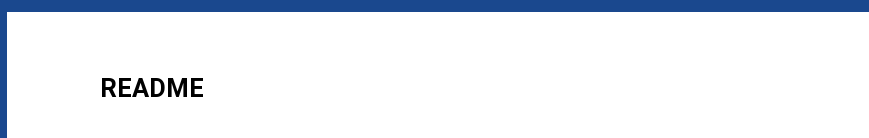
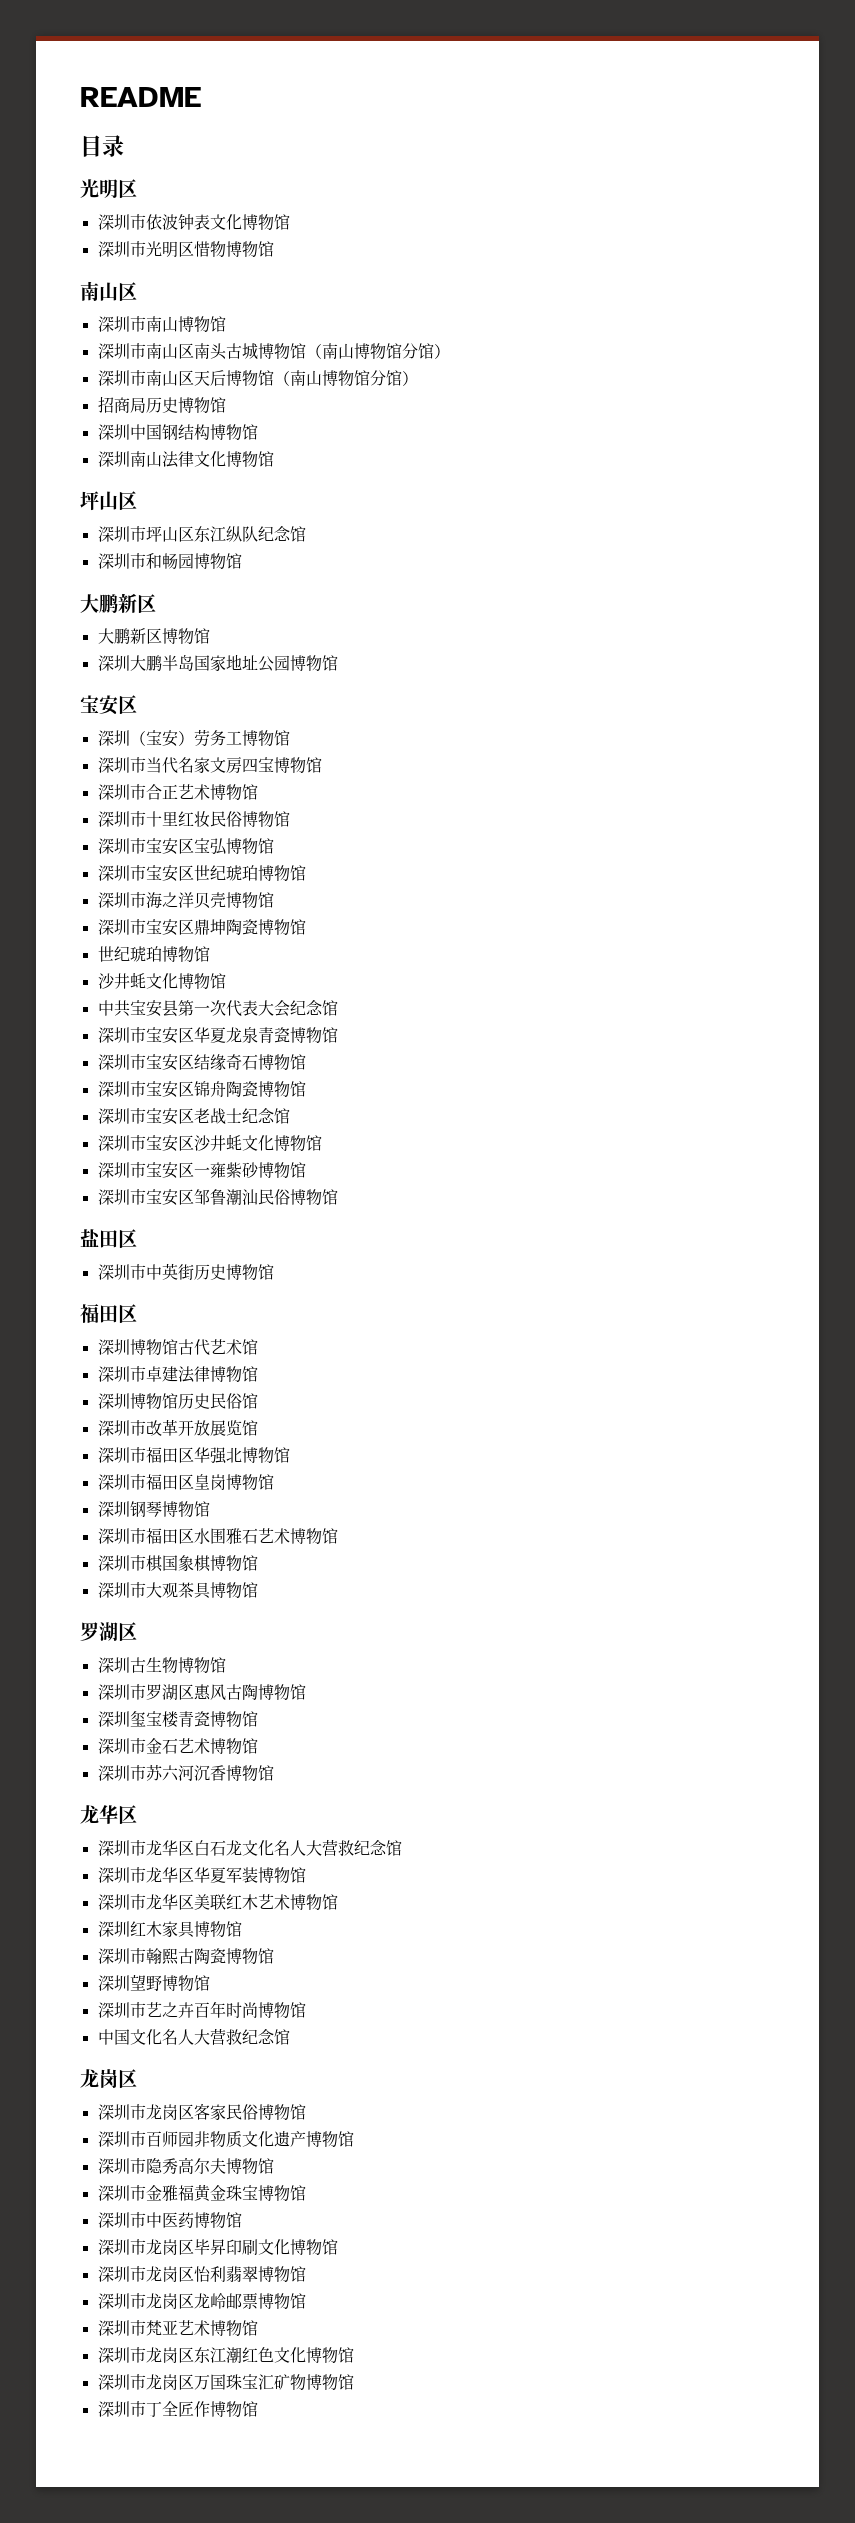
+ 目录
+ 光明区
+ 深圳市依波钟表文化博物馆
+ 深圳市光明区惜物博物馆
+ 南山区
+ 深圳市南山博物馆
+ 深圳市南山区南头古城博物馆（南山博物馆分馆）
+ 深圳市南山区天后博物馆（南山博物馆分馆）
+ 招商局历史博物馆
+ 深圳中国钢结构博物馆
+ 深圳南山法律文化博物馆
+ 坪山区
+ 深圳市坪山区东江纵队纪念馆
+ 深圳市和畅园博物馆
+ 大鹏新区
+ 大鹏新区博物馆
+ 深圳大鹏半岛国家地址公园博物馆
+ 宝安区
+ 深圳（宝安）劳务工博物馆
+ 深圳市当代名家文房四宝博物馆
+ 深圳市合正艺术博物馆
+ 深圳市十里红妆民俗博物馆
+ 深圳市宝安区宝弘博物馆
+ 深圳市宝安区世纪琥珀博物馆
+ 深圳市海之洋贝壳博物馆
+ 深圳市宝安区鼎坤陶瓷博物馆
+ 世纪琥珀博物馆
+ 沙井蚝文化博物馆
+ 中共宝安县第一次代表大会纪念馆
+ 深圳市宝安区华夏龙泉青瓷博物馆
+ 深圳市宝安区结缘奇石博物馆
+ 深圳市宝安区锦舟陶瓷博物馆
+ 深圳市宝安区老战士纪念馆
+ 深圳市宝安区沙井蚝文化博物馆
+ 深圳市宝安区一雍紫砂博物馆
+ 深圳市宝安区邹鲁潮汕民俗博物馆
+ 盐田区
+ 深圳市中英街历史博物馆
+ 福田区
+ 深圳博物馆古代艺术馆
+ 深圳市卓建法律博物馆
+ 深圳博物馆历史民俗馆
+ 深圳市改革开放展览馆
+ 深圳市福田区华强北博物馆
+ 深圳市福田区皇岗博物馆
+ 深圳钢琴博物馆
+ 深圳市福田区水围雅石艺术博物馆
+ 深圳市棋国象棋博物馆
+ 深圳市大观茶具博物馆
+ 罗湖区
+ 深圳古生物博物馆
+ 深圳市罗湖区惠风古陶博物馆
+ 深圳玺宝楼青瓷博物馆
+ 深圳市金石艺术博物馆
+ 深圳市苏六河沉香博物馆
+ 龙华区
+ 深圳市龙华区白石龙文化名人大营救纪念馆
+ 深圳市龙华区华夏军装博物馆
+ 深圳市龙华区美联红木艺术博物馆
+ 深圳红木家具博物馆
+ 深圳市翰熙古陶瓷博物馆
+ 深圳望野博物馆
+ 深圳市艺之卉百年时尚博物馆
+ 中国文化名人大营救纪念馆
+ 龙岗区
+ 深圳市龙岗区客家民俗博物馆
+ 深圳市百师园非物质文化遗产博物馆
+ 深圳市隐秀高尔夫博物馆
+ 深圳市金雅福黄金珠宝博物馆
+ 深圳市中医药博物馆
+ 深圳市龙岗区毕昇印刷文化博物馆
+ 深圳市龙岗区怡利翡翠博物馆
+ 深圳市龙岗区龙岭邮票博物馆
+ 深圳市梵亚艺术博物馆
+ 深圳市龙岗区东江潮红色文化博物馆
+ 深圳市龙岗区万国珠宝汇矿物博物馆
+ 深圳市丁全匠作博物馆

